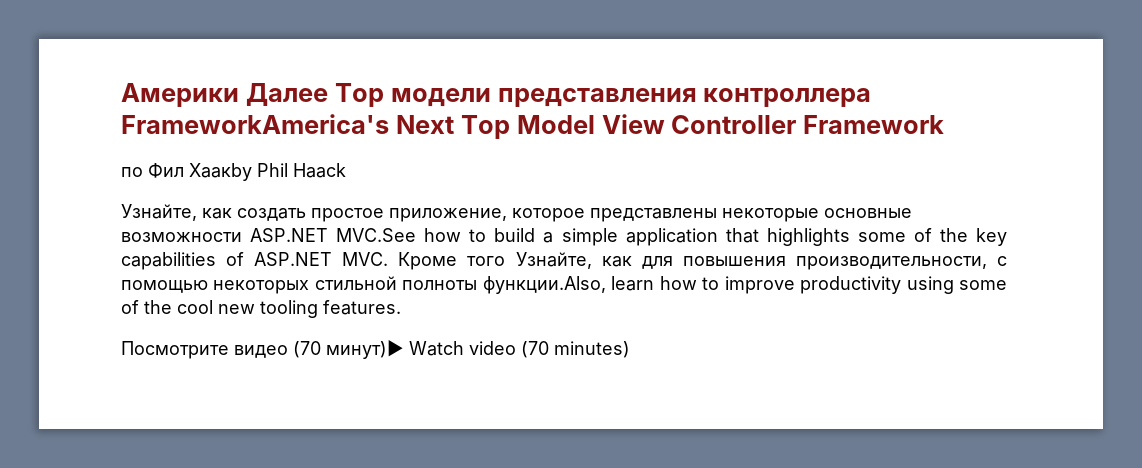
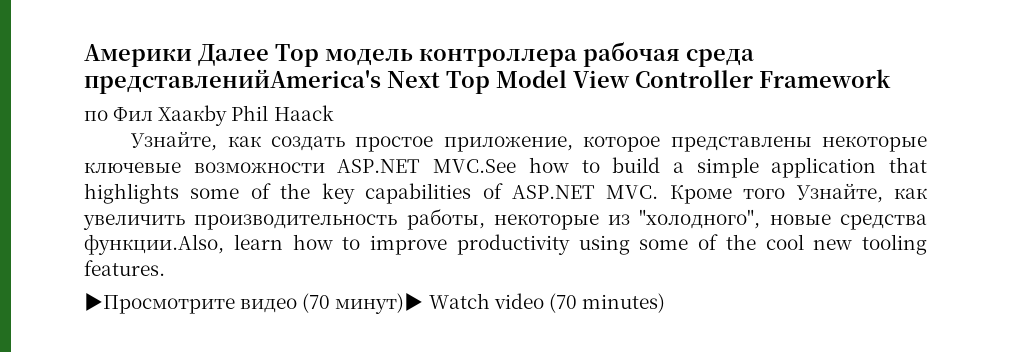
- Америки Далее Top модели представления контроллера FrameworkAmerica's Next Top Model View Controller Framework
+ Америки Далее Top модель контроллера рабочая среда представленийAmerica's Next Top Model View Controller Framework
- Узнайте, как создать простое приложение, которое представлены некоторые основные возможности ASP.NET MVC.See how to build a simple application that highlights some of the key capabilities of ASP.NET MVC. Кроме того Узнайте, как для повышения производительности, с помощью некоторых стильной полноты функции.Also, learn how to improve productivity using some of the cool new tooling features.
+ Узнайте, как создать простое приложение, которое представлены некоторые ключевые возможности ASP.NET MVC.See how to build a simple application that highlights some of the key capabilities of ASP.NET MVC. Кроме того Узнайте, как увеличить производительность работы, некоторые из "холодного", новые средства функции.Also, learn how to improve productivity using some of the cool new tooling features.
- Посмотрите видео (70 минут)▶ Watch video (70 minutes)
+ ▶Просмотрите видео (70 минут)▶ Watch video (70 minutes)

